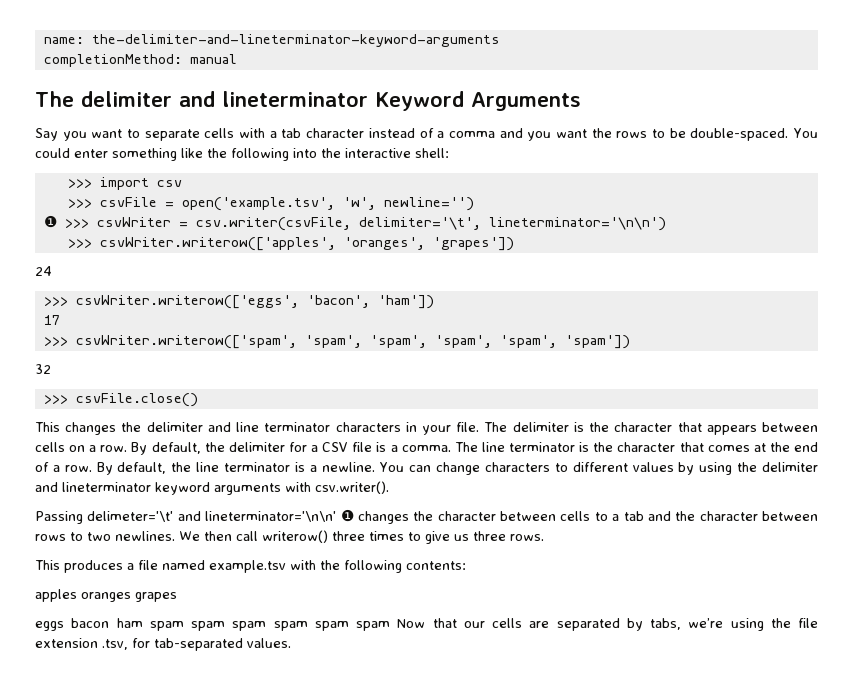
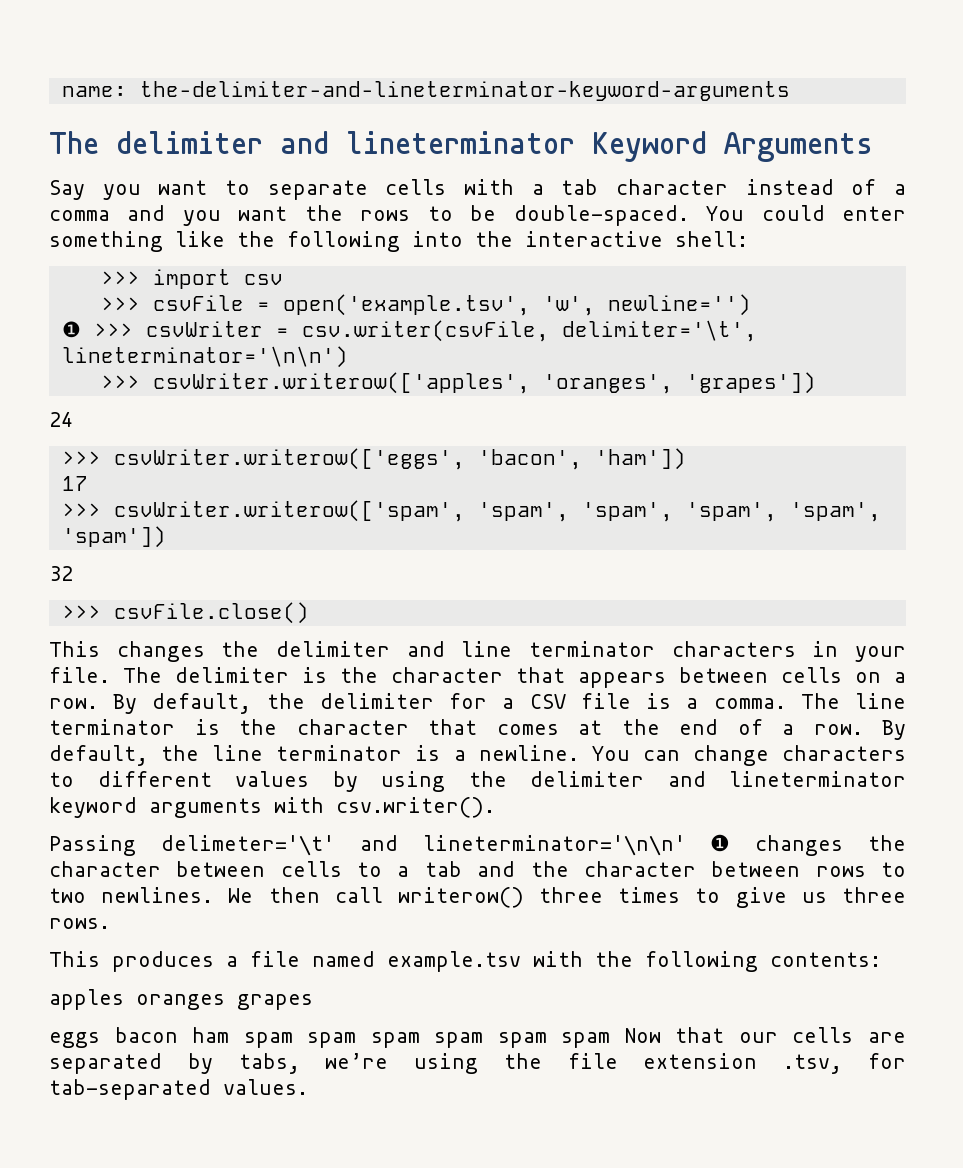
- completionMethod: manual

